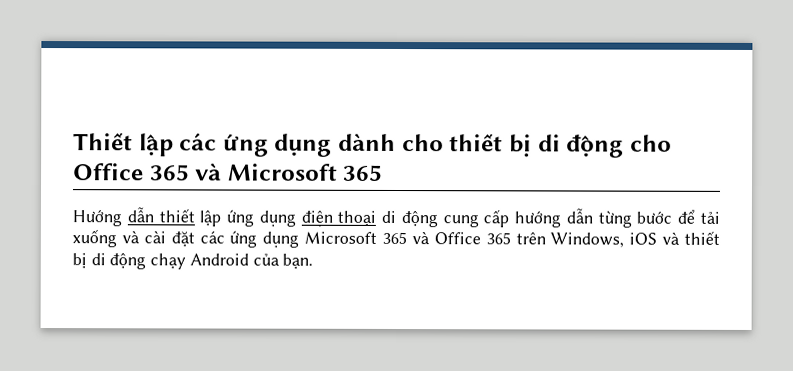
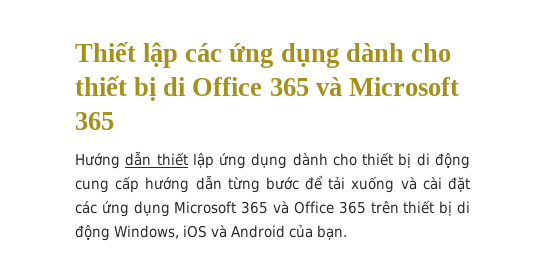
- Thiết lập các ứng dụng dành cho thiết bị di động cho Office 365 và Microsoft 365
+ Thiết lập các ứng dụng dành cho thiết bị di Office 365 và Microsoft 365
- Hướng dẫn thiết lập ứng dụng điện thoại di động cung cấp hướng dẫn từng bước để tải xuống và cài đặt các ứng dụng Microsoft 365 và Office 365 trên Windows, iOS và thiết bị di động chạy Android của bạn.
+ Hướng dẫn thiết lập ứng dụng dành cho thiết bị di động cung cấp hướng dẫn từng bước để tải xuống và cài đặt các ứng dụng Microsoft 365 và Office 365 trên thiết bị di động Windows, iOS và Android của bạn.

